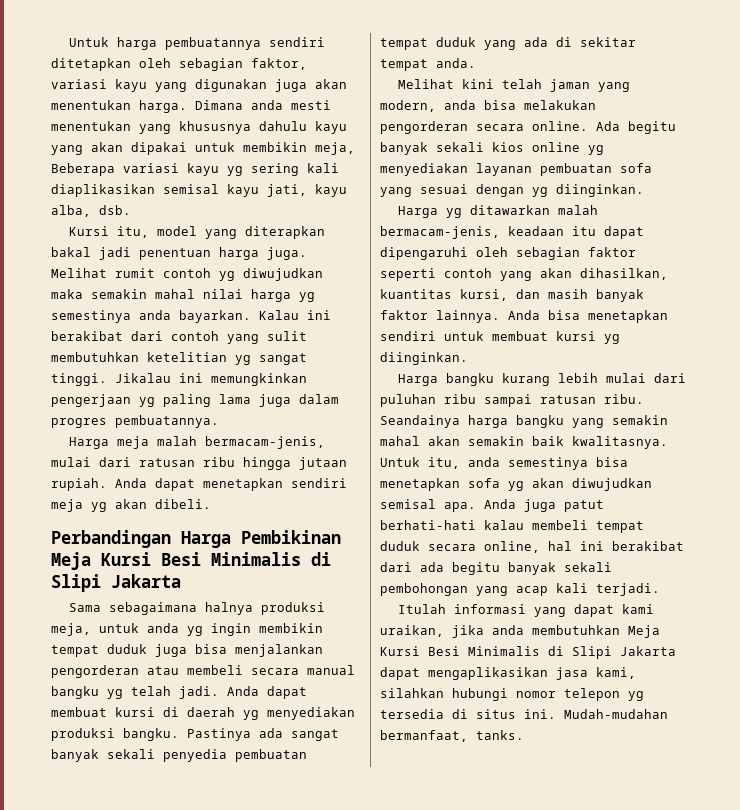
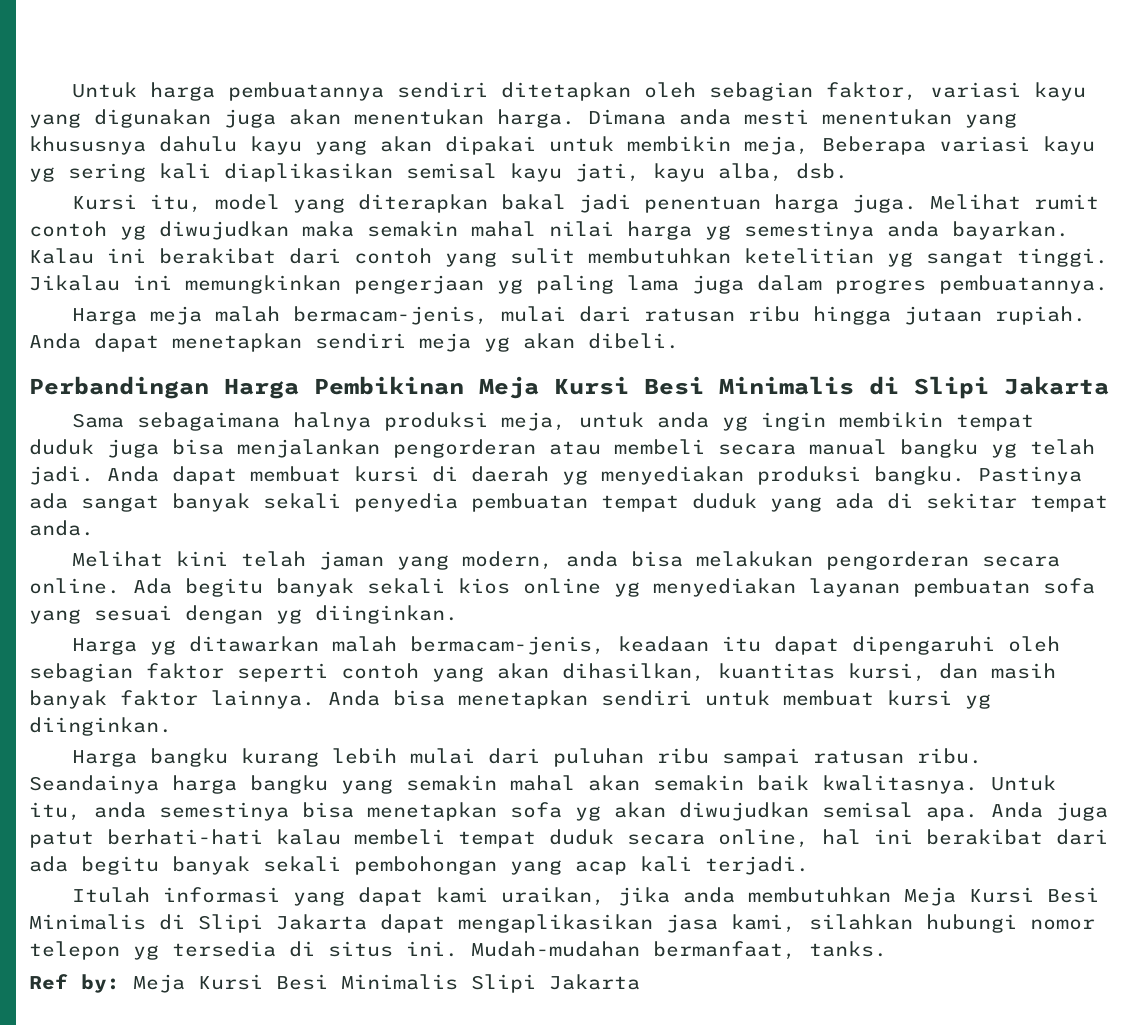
+ Ref by: Meja Kursi Besi Minimalis Slipi Jakarta

